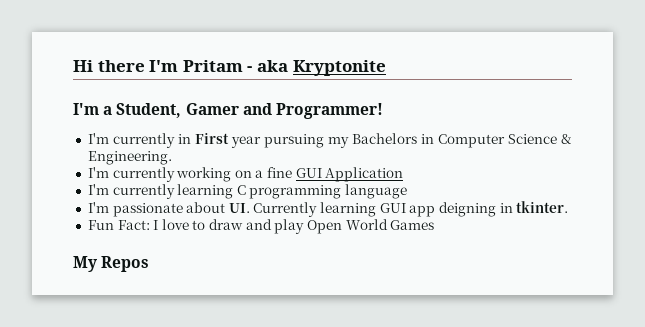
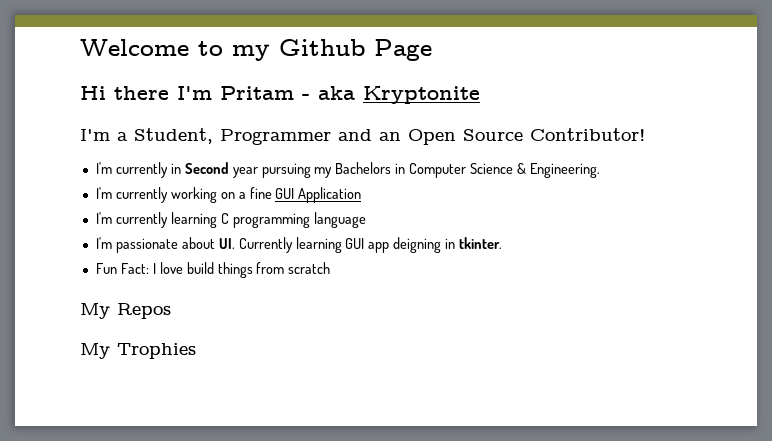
+ Welcome to my Github Page
- I'm a Student, Gamer and Programmer!
+ I'm a Student, Programmer and an Open Source Contributor!
- I'm currently in First year pursuing my Bachelors in Computer Science & Engineering.
+ I'm currently in Second year pursuing my Bachelors in Computer Science & Engineering.
- Fun Fact: I love to draw and play Open World Games
+ Fun Fact: I love build things from scratch
+ My Trophies

